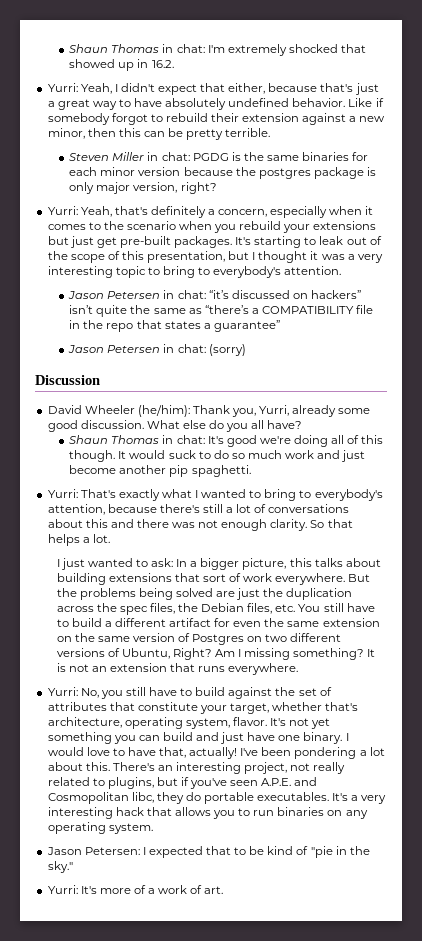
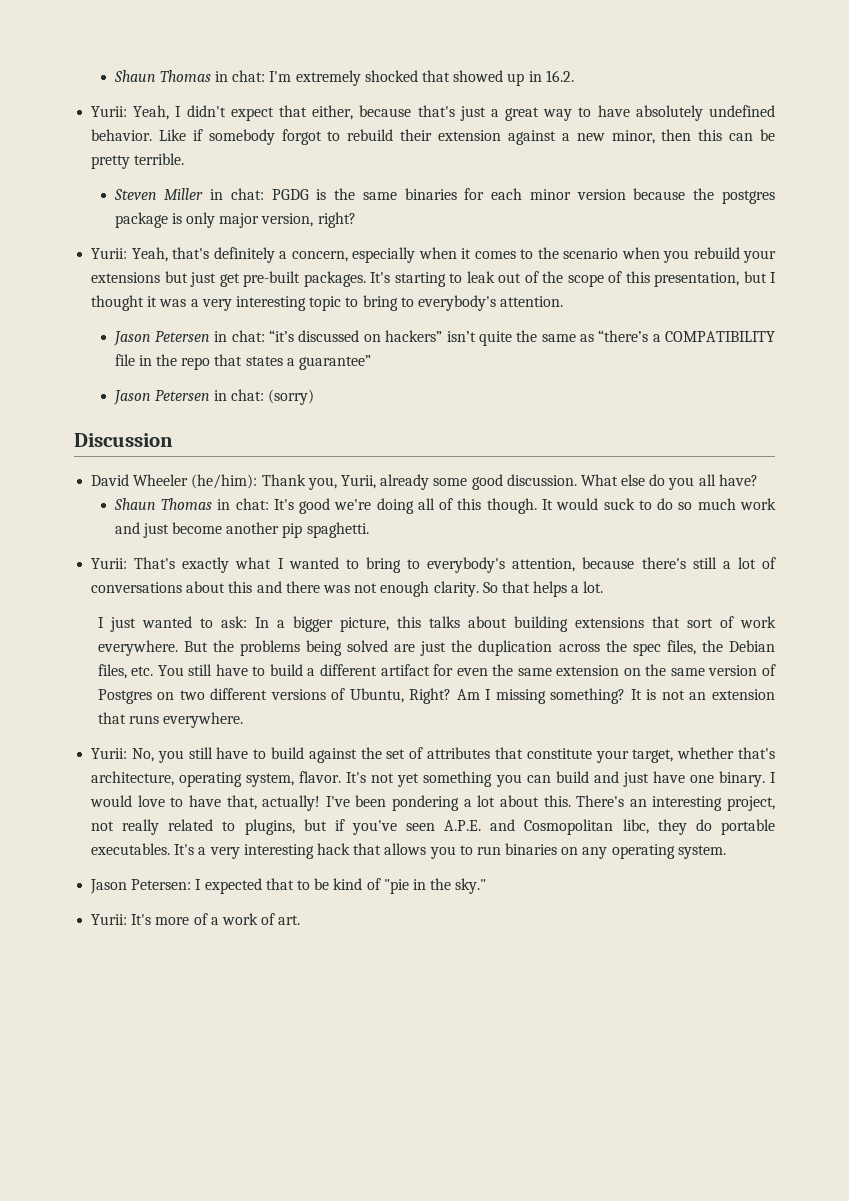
- Yurri: Yeah, I didn't expect that either, because that's just a great way to have absolutely undefined behavior.
+ Yurii: Yeah, I didn't expect that either, because that's just a great way to have absolutely undefined behavior.
- Yurri: Yeah, that's definitely a concern, especially when it comes to the scenario when you rebuild your extensions but just get pre-built packages.
+ Yurii: Yeah, that's definitely a concern, especially when it comes to the scenario when you rebuild your extensions but just get pre-built packages.
- David Wheeler (he/him): Thank you, Yurri, already some good discussion.
+ David Wheeler (he/him): Thank you, Yurii, already some good discussion.
- Yurri: That's exactly what I wanted to bring to everybody's attention, because there's still a lot of conversations about this and there was not enough clarity.
+ Yurii: That's exactly what I wanted to bring to everybody's attention, because there's still a lot of conversations about this and there was not enough clarity.
- Yurri: No, you still have to build against the set of attributes that constitute your target, whether that's architecture, operating system, flavor.
+ Yurii: No, you still have to build against the set of attributes that constitute your target, whether that's architecture, operating system, flavor.
- Yurri: It's more of a work of art.
+ Yurii: It's more of a work of art.

